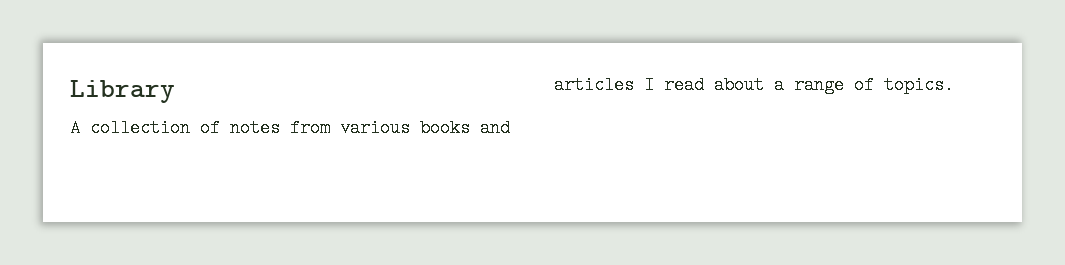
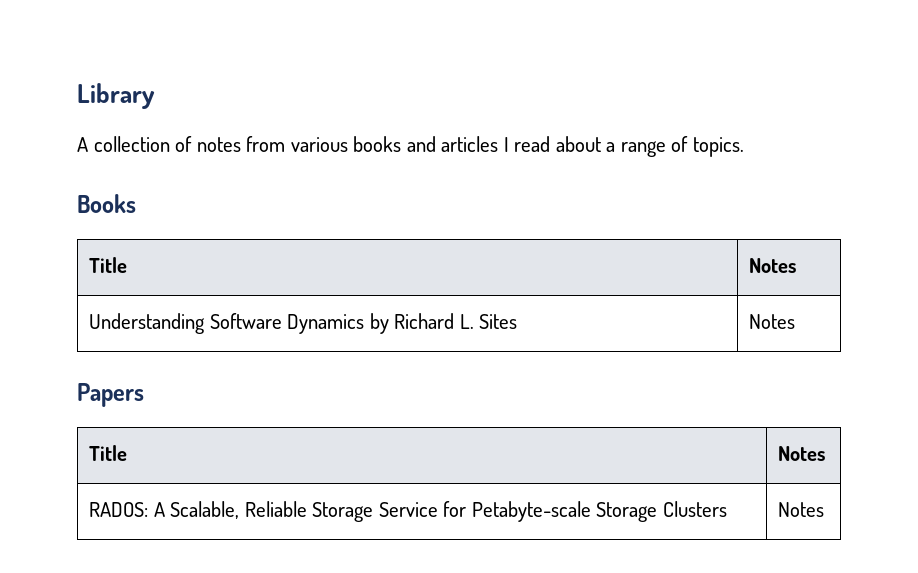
+ Books
+ Title | Notes
+ Understanding Software Dynamics by Richard L. Sites | Notes
+ Papers
+ Title | Notes
+ RADOS: A Scalable, Reliable Storage Service for Petabyte-scale Storage Clusters | Notes

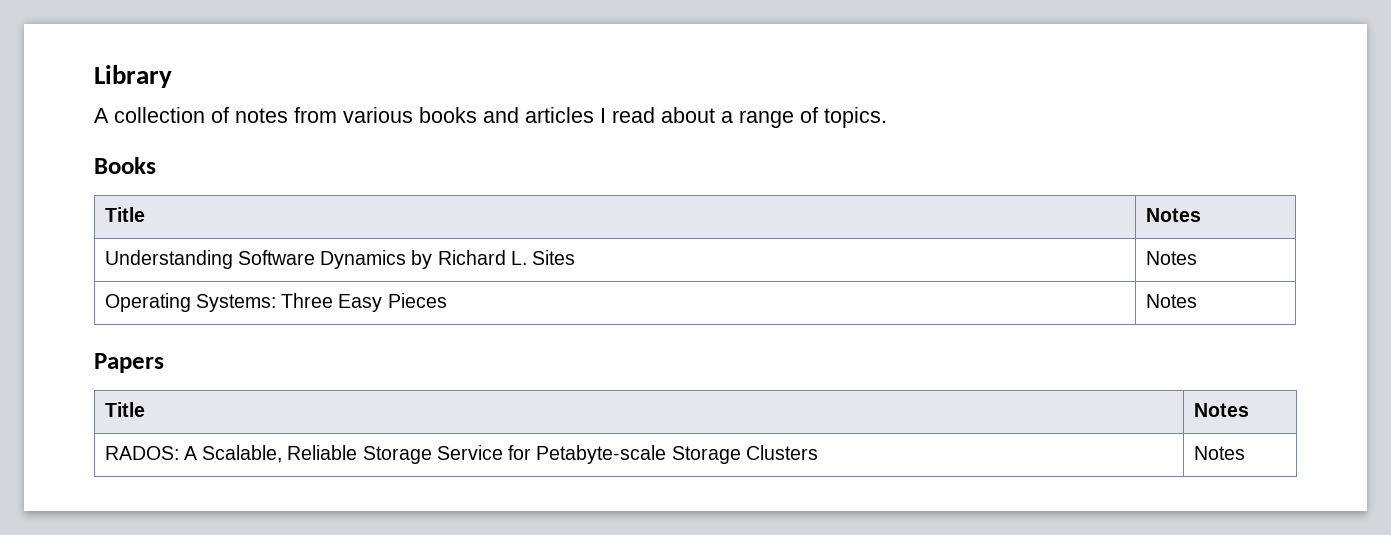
+ Operating Systems: Three Easy Pieces | Notes

